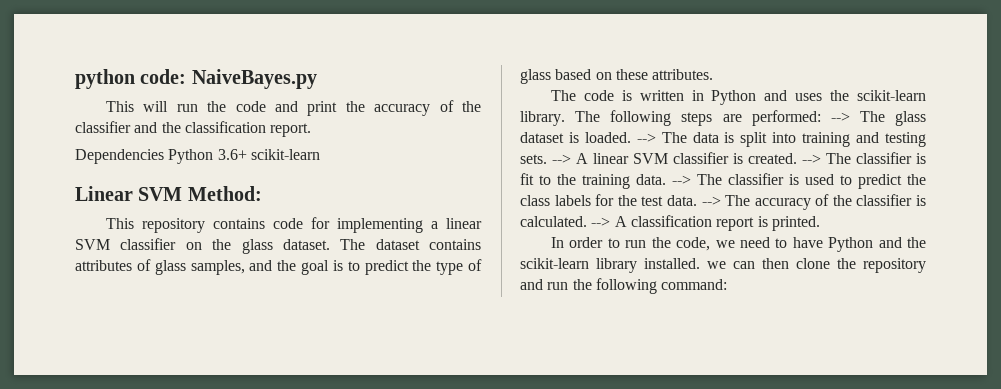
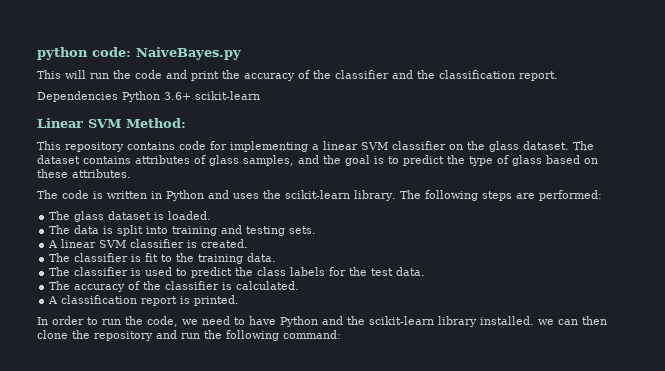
- The following steps are performed: --> The glass dataset is loaded. --> The data is split into training and testing sets. --> A linear SVM classifier is created. --> The classifier is fit to the training data. --> The classifier is used to predict the class labels for the test data. --> The accuracy of the classifier is calculated. --> A classification report is printed.
+ The following steps are performed:
+ The glass dataset is loaded.
+ The data is split into training and testing sets.
+ A linear SVM classifier is created.
+ The classifier is fit to the training data.
+ The classifier is used to predict the class labels for the test data.
+ The accuracy of the classifier is calculated.
+ A classification report is printed.

